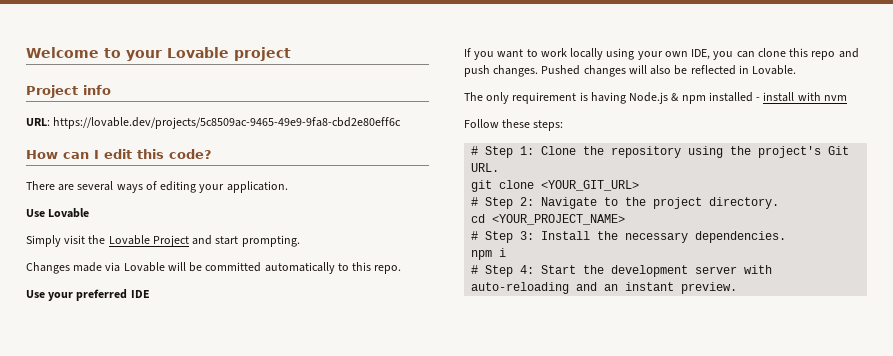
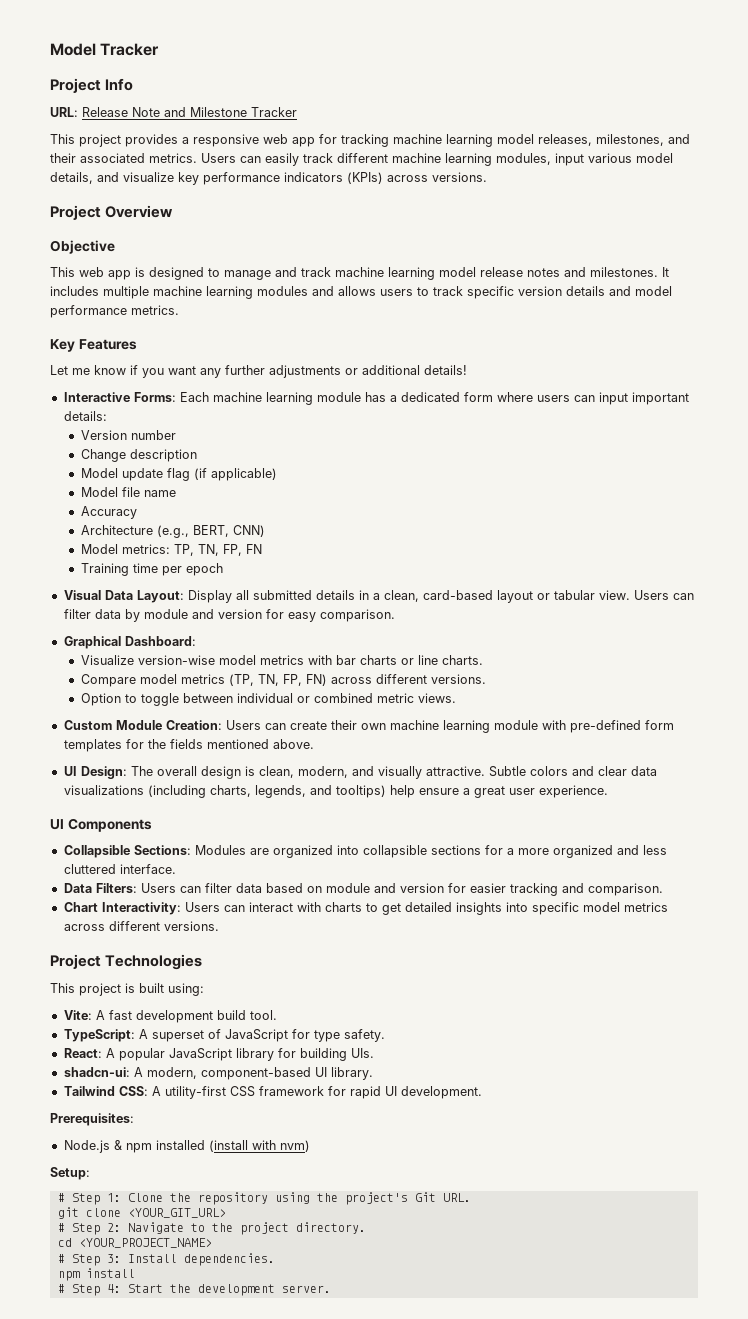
- Welcome to your Lovable project
- Project info
+ Model Tracker
+ Project Info
- URL: https://lovable.dev/projects/5c8509ac-9465-49e9-9fa8-cbd2e80eff6c
- How can I edit this code?
- There are several ways of editing your application.
- Use Lovable
- Simply visit the Lovable Project and start prompting.
- Changes made via Lovable will be committed automatically to this repo.
- Use your preferred IDE
- If you want to work locally using your own IDE, you can clone this repo and push changes. Pushed changes will also be reflected in Lovable.
- The only requirement is having Node.js & npm installed - install with nvm
- Follow these steps:
+ URL: Release Note and Milestone Tracker
+ This project provides a responsive web app for tracking machine learning model releases, milestones, and their associated metrics. Users can easily track different machine learning modules, input various model details, and visualize key performance indicators (KPIs) across versions.
+ Project Overview
+ Objective
+ This web app is designed to manage and track machine learning model release notes and milestones. It includes multiple machine learning modules and allows users to track specific version details and model performance metrics.
+ Key Features
+ Let me know if you want any further adjustments or additional details!
+ Interactive Forms: Each machine learning module has a dedicated form where users can input important details:
+ Version number
+ Change description
+ Model update flag (if applicable)
+ Model file name
+ Accuracy
+ Architecture (e.g., BERT, CNN)
+ Model metrics: TP, TN, FP, FN
+ Training time per epoch
+ Visual Data Layout: Display all submitted details in a clean, card-based layout or tabular view. Users can filter data by module and version for easy comparison.
+ Graphical Dashboard:
+ Visualize version-wise model metrics with bar charts or line charts.
+ Compare model metrics (TP, TN, FP, FN) across different versions.
+ Option to toggle between individual or combined metric views.
+ Custom Module Creation: Users can create their own machine learning module with pre-defined form templates for the fields mentioned above.
+ UI Design: The overall design is clean, modern, and visually attractive. Subtle colors and clear data visualizations (including charts, legends, and tooltips) help ensure a great user experience.
+ UI Components
+ Collapsible Sections: Modules are organized into collapsible sections for a more organized and less cluttered interface.
+ Data Filters: Users can filter data based on module and version for easier tracking and comparison.
+ Chart Interactivity: Users can interact with charts to get detailed insights into specific model metrics across different versions.
+ Project Technologies
+ This project is built using:
+ Vite: A fast development build tool.
+ TypeScript: A superset of JavaScript for type safety.
+ React: A popular JavaScript library for building UIs.
+ shadcn-ui: A modern, component-based UI library.
+ Tailwind CSS: A utility-first CSS framework for rapid UI development.
+ Prerequisites:
+ Node.js & npm installed (install with nvm)
+ Setup:
- # Step 3: Install the necessary dependencies.
+ # Step 3: Install dependencies.
- npm i
+ npm install
- # Step 4: Start the development server with auto-reloading and an instant preview.
+ # Step 4: Start the development server.

